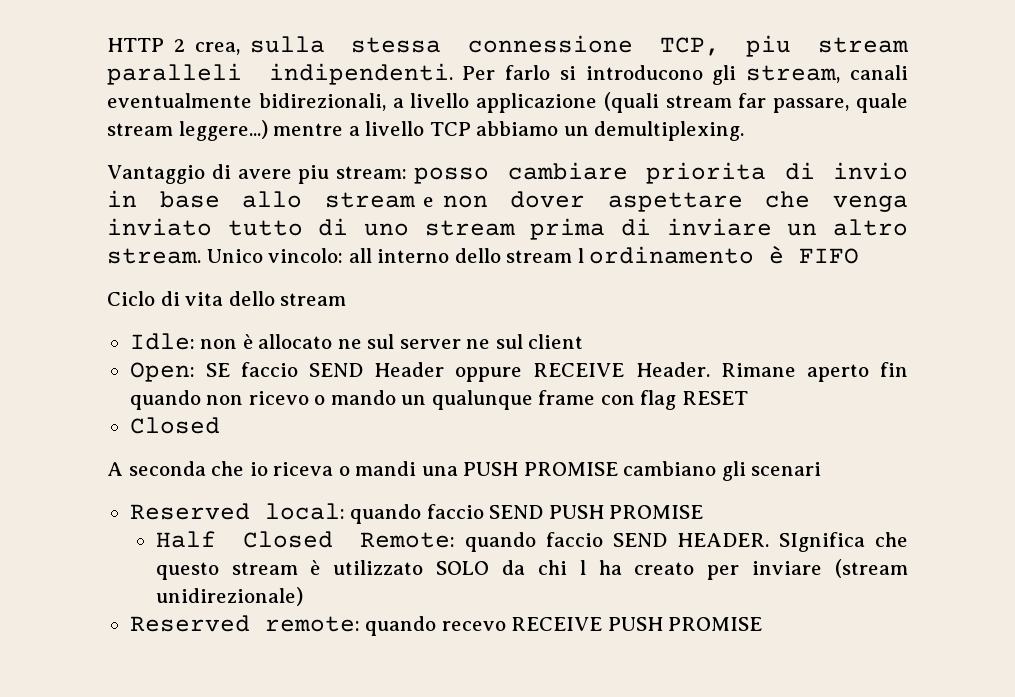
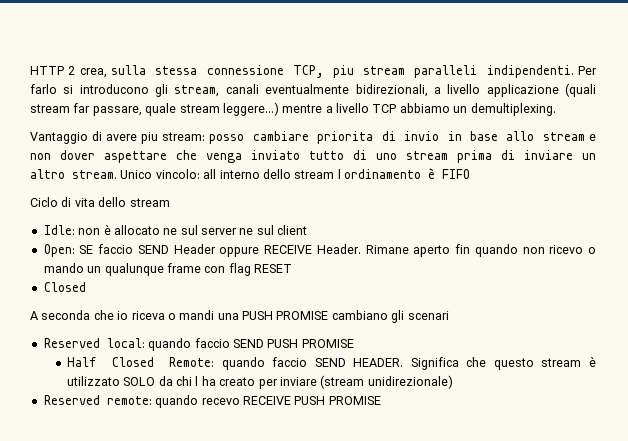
- SIgnifica che questo stream è utilizzato SOLO da chi l ha creato per inviare (stream unidirezionale)
+ Significa che questo stream è utilizzato SOLO da chi l ha creato per inviare (stream unidirezionale)

